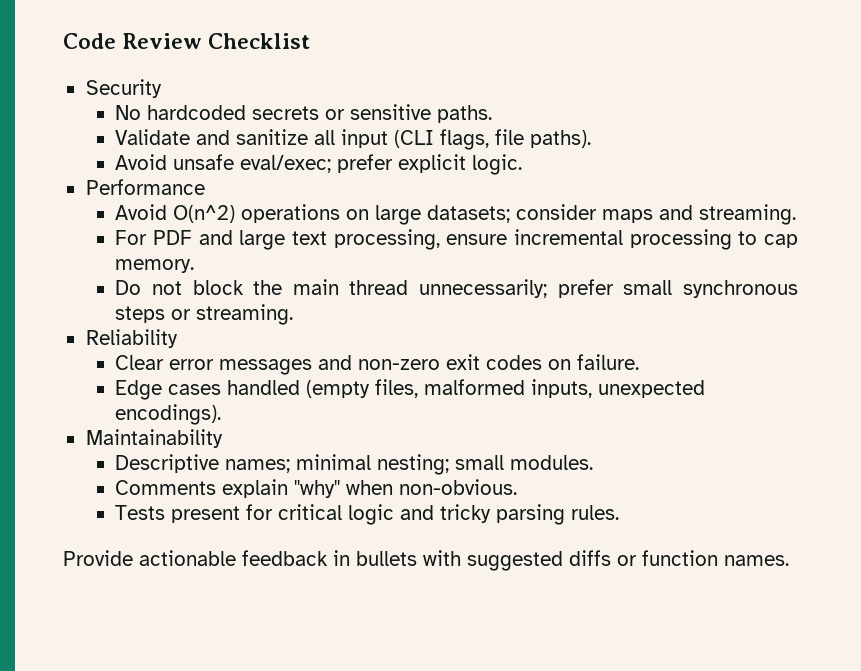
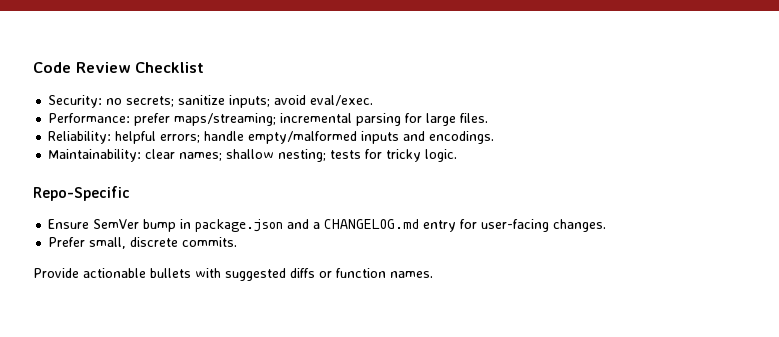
- Security
- No hardcoded secrets or sensitive paths.
- Validate and sanitize all input (CLI flags, file paths).
- Avoid unsafe eval/exec; prefer explicit logic.
- Performance
- Avoid O(n^2) operations on large datasets; consider maps and streaming.
- For PDF and large text processing, ensure incremental processing to cap memory.
- Do not block the main thread unnecessarily; prefer small synchronous steps or streaming.
- Reliability
- Clear error messages and non-zero exit codes on failure.
- Edge cases handled (empty files, malformed inputs, unexpected encodings).
- Maintainability
- Descriptive names; minimal nesting; small modules.
- Comments explain "why" when non-obvious.
- Tests present for critical logic and tricky parsing rules.
+ Security: no secrets; sanitize inputs; avoid eval/exec.
+ Performance: prefer maps/streaming; incremental parsing for large files.
+ Reliability: helpful errors; handle empty/malformed inputs and encodings.
+ Maintainability: clear names; shallow nesting; tests for tricky logic.
+ Repo-Specific
+ Ensure SemVer bump in package.json and a CHANGELOG.md entry for user-facing changes.
+ Prefer small, discrete commits.
- Provide actionable feedback in bullets with suggested diffs or function names.
+ Provide actionable bullets with suggested diffs or function names.

